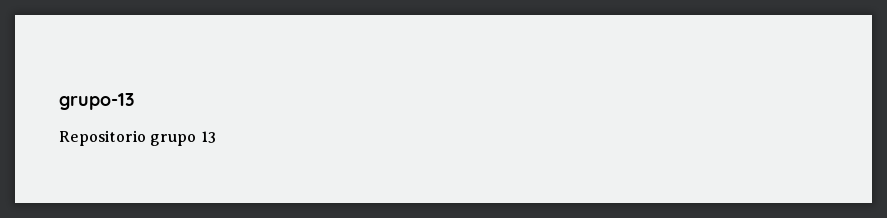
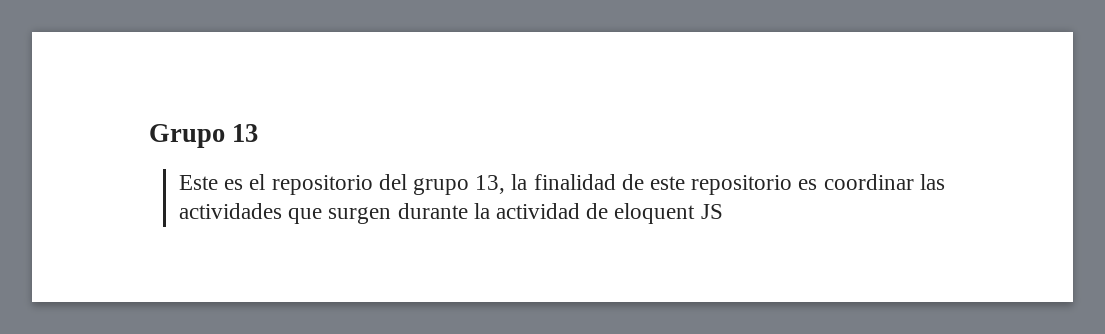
- grupo-13
- Repositorio grupo 13
+ Grupo 13
+ Este es el repositorio del grupo 13, la finalidad de este repositorio es coordinar las actividades que surgen durante la actividad de eloquent JS

